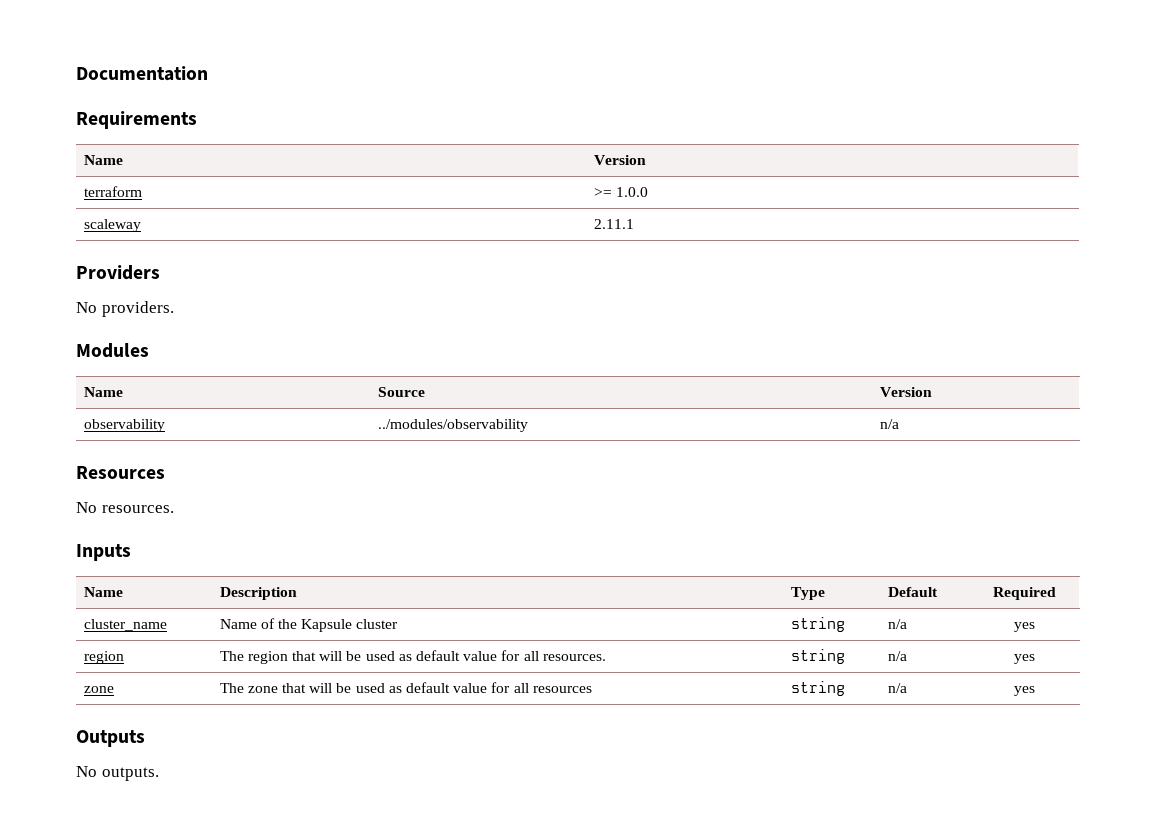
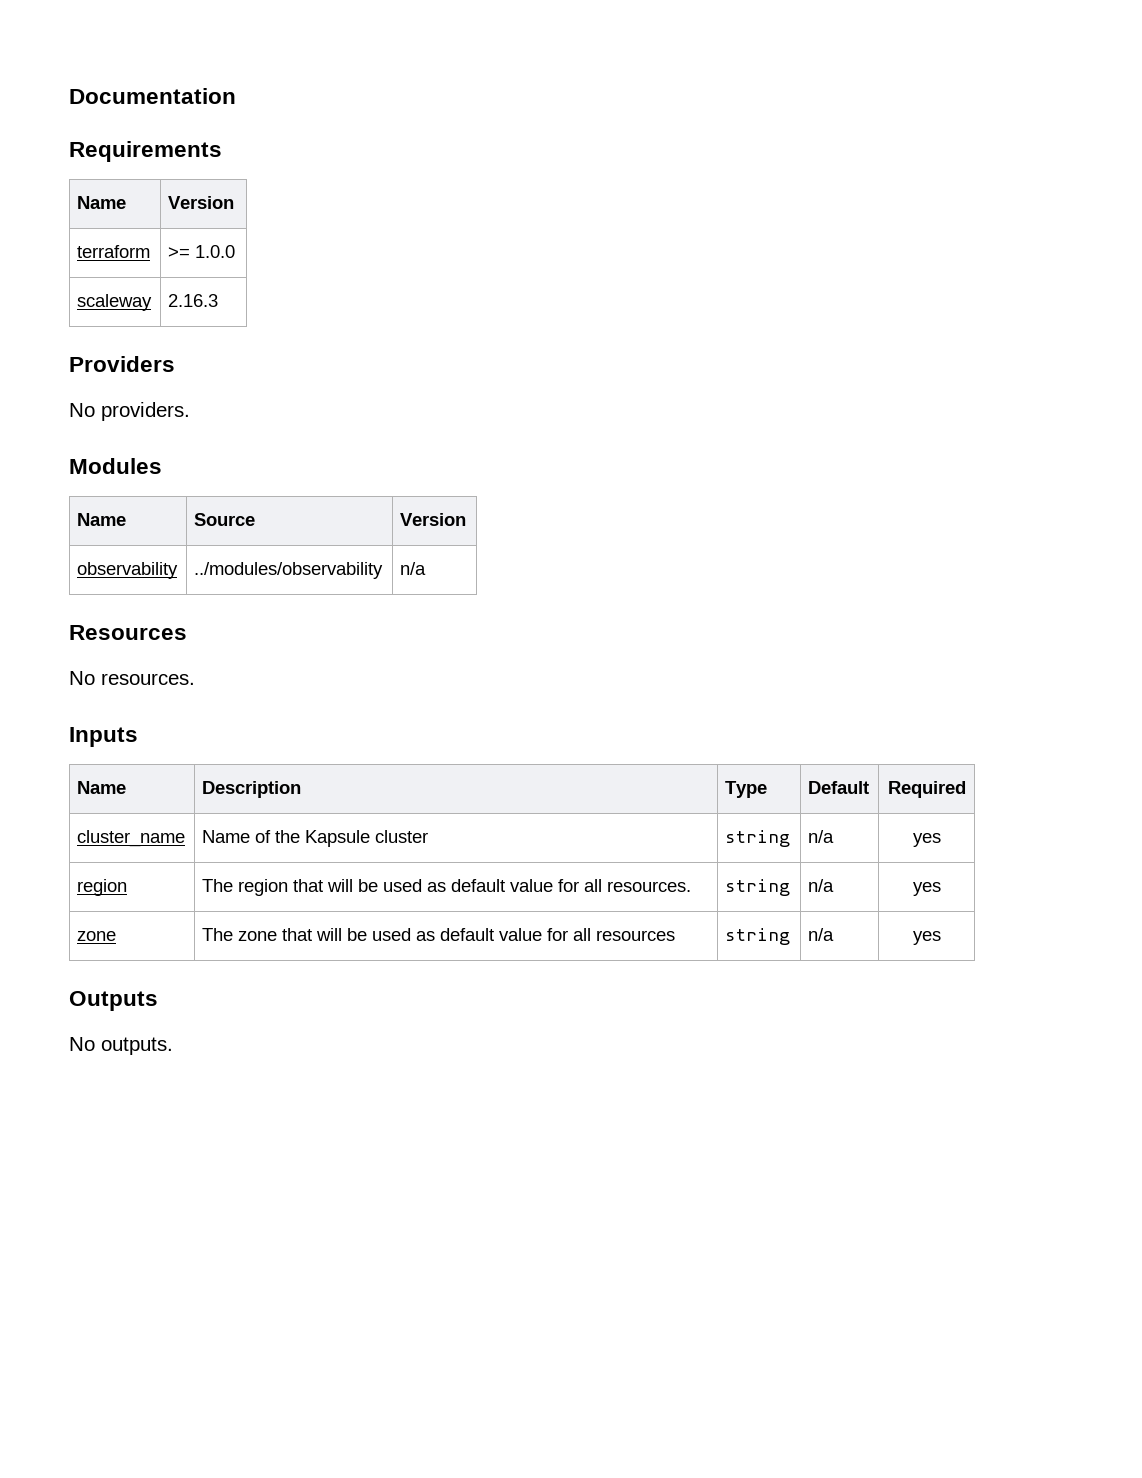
- scaleway | 2.11.1
+ scaleway | 2.16.3

